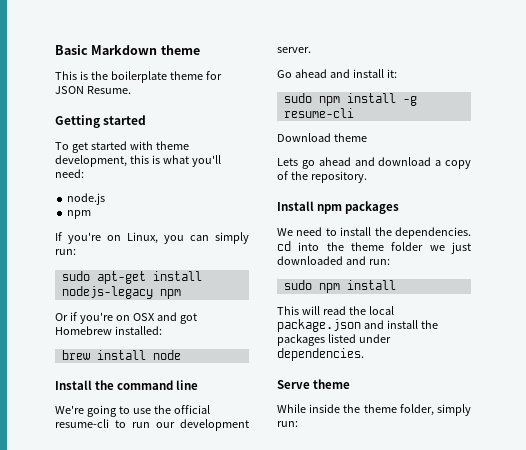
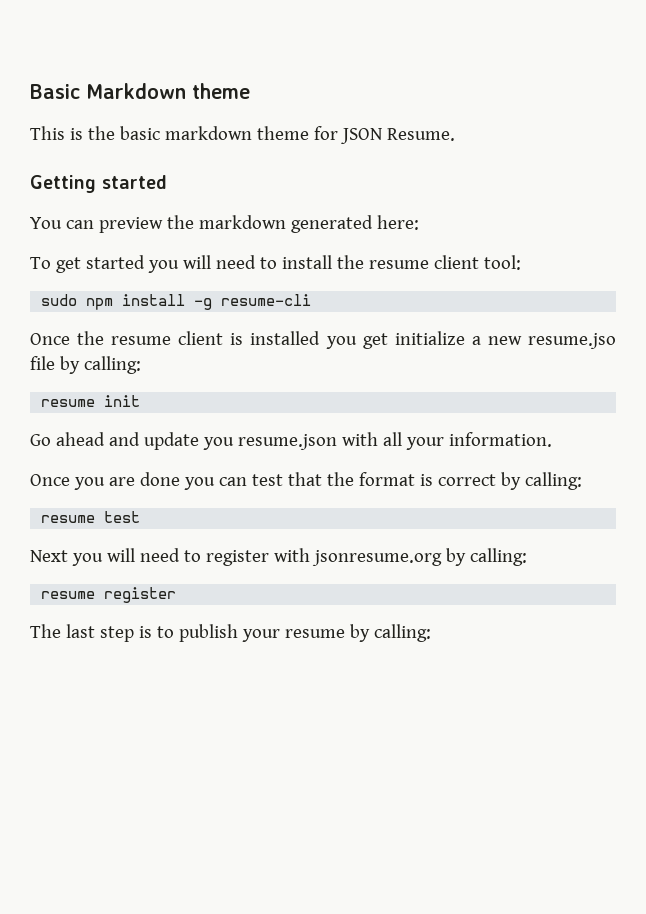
- This is the boilerplate theme for JSON Resume.
+ This is the basic markdown theme for JSON Resume.
- To get started with theme development, this is what you'll need:
- node.js
- npm
- If you're on Linux, you can simply run:
- sudo apt-get install nodejs-legacy npm
- Or if you're on OSX and got Homebrew installed:
- brew install node
- Install the command line
- We're going to use the official resume-cli to run our development server.
- Go ahead and install it:
+ You can preview the markdown generated here:
+ To get started you will need to install the resume client tool:
- Download theme
- Lets go ahead and download a copy of the repository.
- Install npm packages
- We need to install the dependencies. cd into the theme folder we just downloaded and run:
- sudo npm install
- This will read the local package.json and install the packages listed under dependencies.
- Serve theme
- While inside the theme folder, simply run:
+ Once the resume client is installed you get initialize a new resume.jso file by calling:
+ resume init
+ Go ahead and update you resume.json with all your information.
+ Once you are done you can test that the format is correct by calling:
+ resume test
+ Next you will need to register with jsonresume.org by calling:
+ resume register
+ The last step is to publish your resume by calling:

